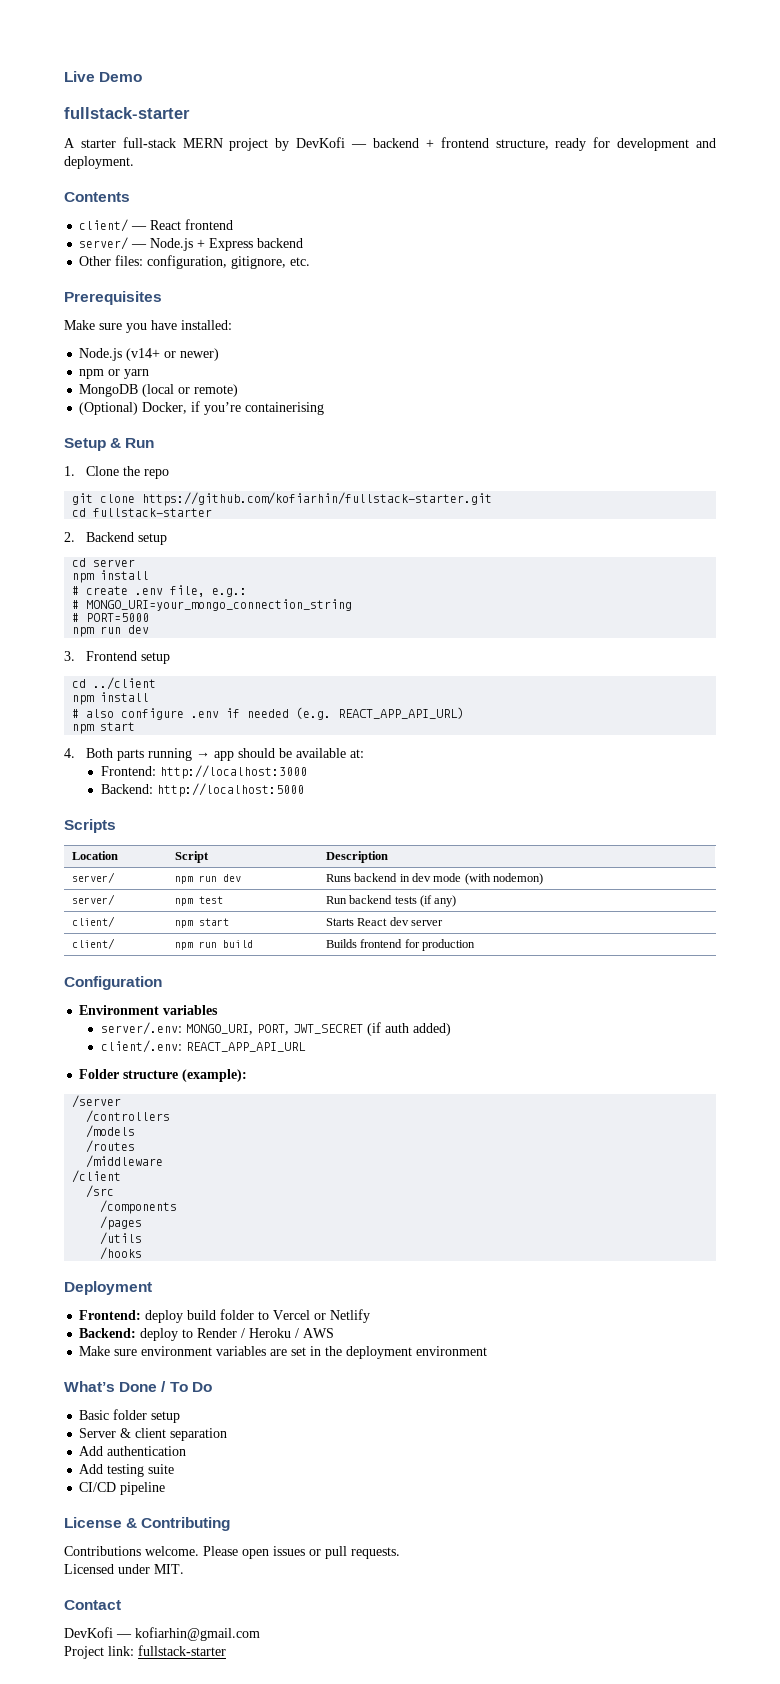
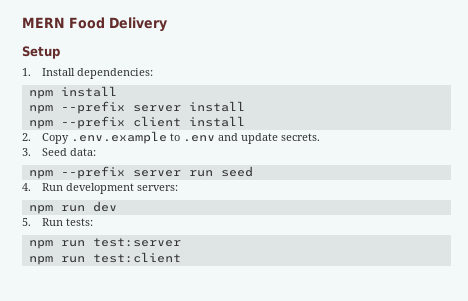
- Live Demo
- fullstack-starter
- A starter full-stack MERN project by DevKofi — backend + frontend structure, ready for development and deployment.
- Contents
- client/ — React frontend
- server/ — Node.js + Express backend
- Other files: configuration, gitignore, etc.
- Prerequisites
- Make sure you have installed:
- Node.js (v14+ or newer)
- npm or yarn
- MongoDB (local or remote)
- (Optional) Docker, if you’re containerising
+ MERN Food Delivery
- Setup & Run
+ Setup
- 1. Clone the repo
- git clone https://github.com/kofiarhin/fullstack-starter.git
- cd fullstack-starter
- 2. Backend setup
- cd server
+ 1. Install dependencies:
  npm install
- # create .env file, e.g.:
- # MONGO_URI=your_mongo_connection_string
- # PORT=5000
+ npm --prefix server install
+ npm --prefix client install
+ 2. Copy .env.example to .env and update secrets.
+ 3. Seed data:
+ npm --prefix server run seed
+ 4. Run development servers:
  npm run dev
- 3. Frontend setup
- cd ../client
- npm install
- # also configure .env if needed (e.g. REACT_APP_API_URL)
- npm start
- 4. Both parts running → app should be available at:
- Frontend: http://localhost:3000
- Backend: http://localhost:5000
- Scripts
- Location | Script | Description
- server/ | npm run dev | Runs backend in dev mode (with nodemon)
- server/ | npm test | Run backend tests (if any)
- client/ | npm start | Starts React dev server
- client/ | npm run build | Builds frontend for production
- Configuration
- Environment variables
- server/.env: MONGO_URI, PORT, JWT_SECRET (if auth added)
- client/.env: REACT_APP_API_URL
- Folder structure (example):
- /server
- /controllers
- /models
- /routes
- /middleware
- /client
- /src
- /components
- /pages
- /utils
- /hooks
- Deployment
- Frontend: deploy build folder to Vercel or Netlify
- Backend: deploy to Render / Heroku / AWS
- Make sure environment variables are set in the deployment environment
- What’s Done / To Do
- Basic folder setup
- Server & client separation
- Add authentication
- Add testing suite
- CI/CD pipeline
- License & Contributing
- Contributions welcome. Please open issues or pull requests.
- Licensed under MIT.
- Contact
- DevKofi — kofiarhin@gmail.com
- Project link: fullstack-starter
+ 5. Run tests:
+ npm run test:server
+ npm run test:client

